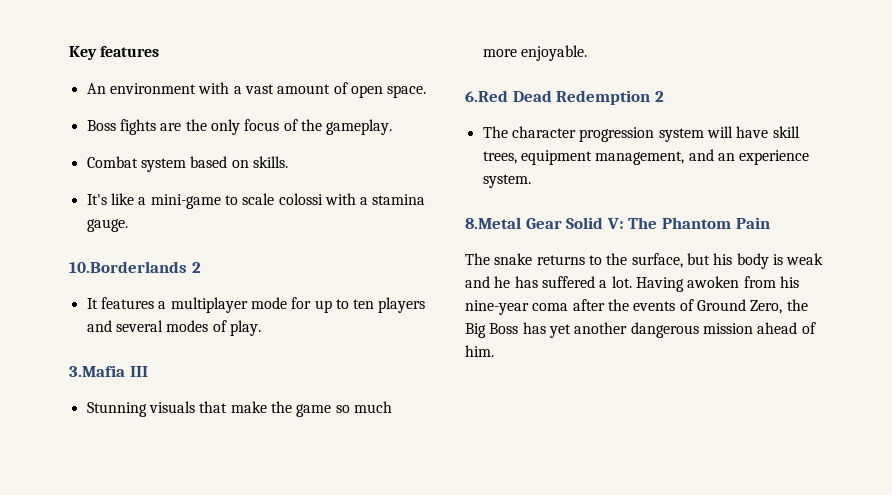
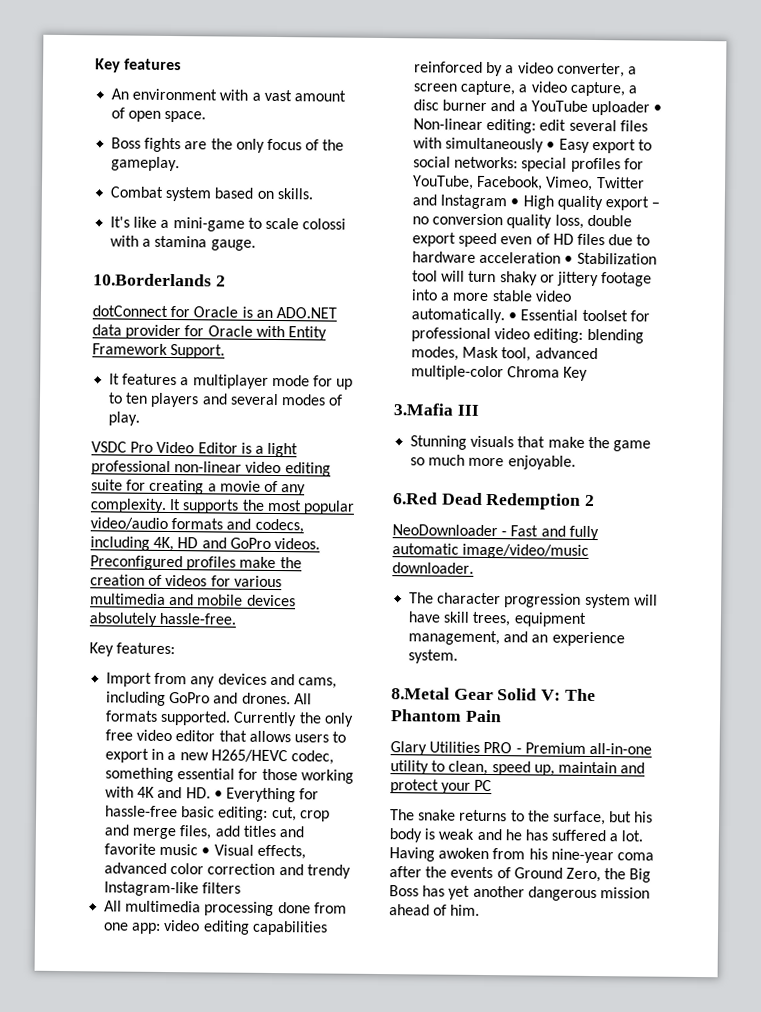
+ dotConnect for Oracle is an ADO.NET data provider for Oracle with Entity Framework Support.
+ VSDC Pro Video Editor is a light professional non-linear video editing suite for creating a movie of any complexity. It supports the most popular video/audio formats and codecs, including 4K, HD and GoPro videos. Preconfigured profiles make the creation of videos for various multimedia and mobile devices absolutely hassle-free.
+ Key features:
+ Import from any devices and cams, including GoPro and drones. All formats supported. Сurrently the only free video editor that allows users to export in a new H265/HEVC codec, something essential for those working with 4K and HD. • Everything for hassle-free basic editing: cut, crop and merge files, add titles and favorite music • Visual effects, advanced color correction and trendy Instagram-like filters
+ All multimedia processing done from one app: video editing capabilities reinforced by a video converter, a screen capture, a video capture, a disc burner and a YouTube uploader • Non-linear editing: edit several files with simultaneously • Easy export to social networks: special profiles for YouTube, Facebook, Vimeo, Twitter and Instagram • High quality export – no conversion quality loss, double export speed even of HD files due to hardware acceleration • Stabilization tool will turn shaky or jittery footage into a more stable video automatically. • Essential toolset for professional video editing: blending modes, Mask tool, advanced multiple-color Chroma Key
+ NeoDownloader - Fast and fully automatic image/video/music downloader.
+ Glary Utilities PRO - Premium all-in-one utility to clean, speed up, maintain and protect your PC

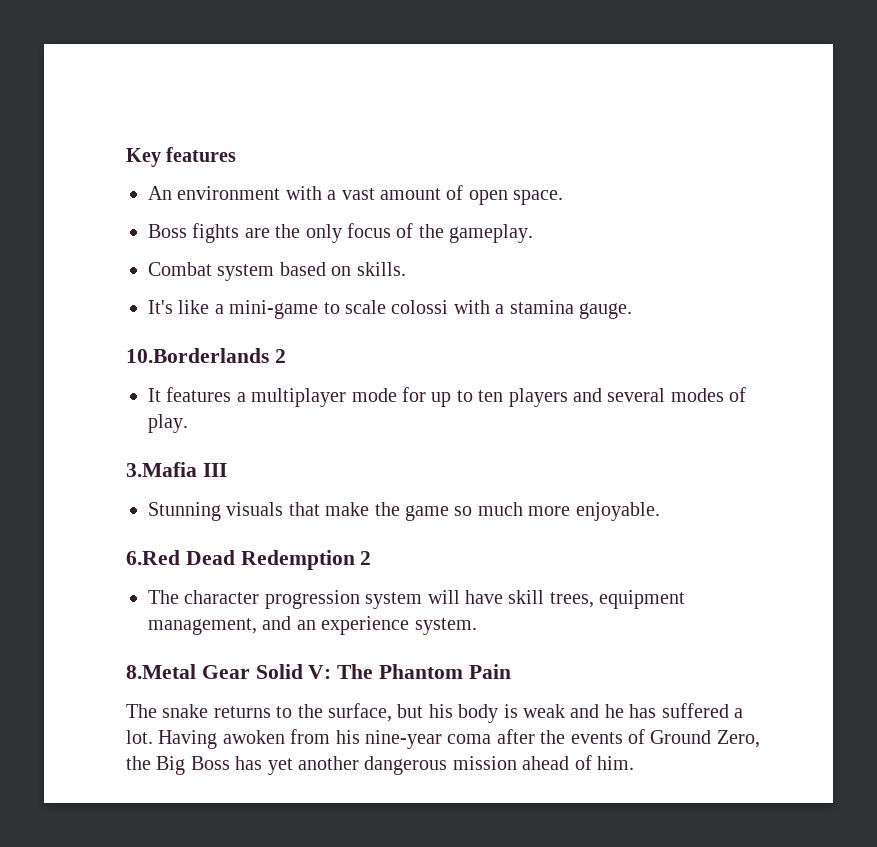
- dotConnect for Oracle is an ADO.NET data provider for Oracle with Entity Framework Support.
- VSDC Pro Video Editor is a light professional non-linear video editing suite for creating a movie of any complexity. It supports the most popular video/audio formats and codecs, including 4K, HD and GoPro videos. Preconfigured profiles make the creation of videos for various multimedia and mobile devices absolutely hassle-free.
- Key features:
- Import from any devices and cams, including GoPro and drones. All formats supported. Сurrently the only free video editor that allows users to export in a new H265/HEVC codec, something essential for those working with 4K and HD. • Everything for hassle-free basic editing: cut, crop and merge files, add titles and favorite music • Visual effects, advanced color correction and trendy Instagram-like filters
- All multimedia processing done from one app: video editing capabilities reinforced by a video converter, a screen capture, a video capture, a disc burner and a YouTube uploader • Non-linear editing: edit several files with simultaneously • Easy export to social networks: special profiles for YouTube, Facebook, Vimeo, Twitter and Instagram • High quality export – no conversion quality loss, double export speed even of HD files due to hardware acceleration • Stabilization tool will turn shaky or jittery footage into a more stable video automatically. • Essential toolset for professional video editing: blending modes, Mask tool, advanced multiple-color Chroma Key
- NeoDownloader - Fast and fully automatic image/video/music downloader.
- Glary Utilities PRO - Premium all-in-one utility to clean, speed up, maintain and protect your PC

